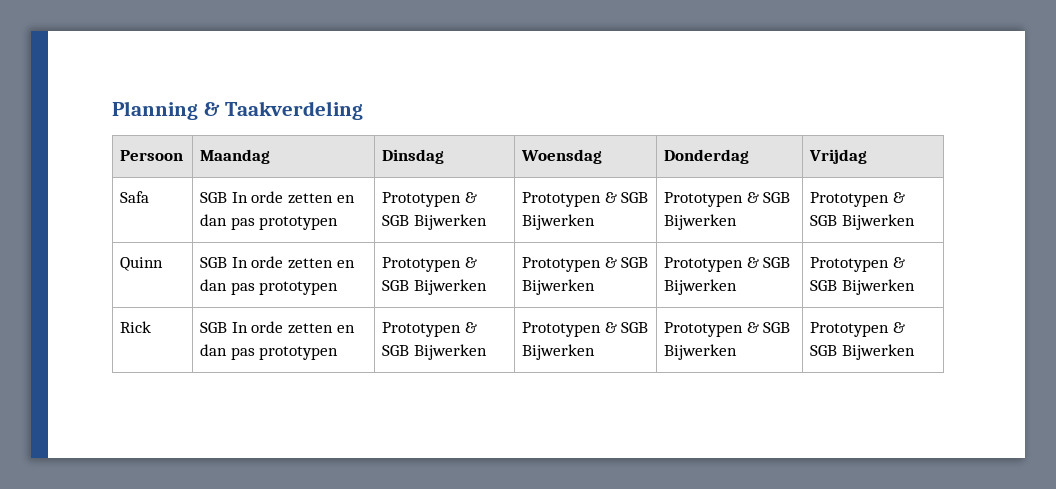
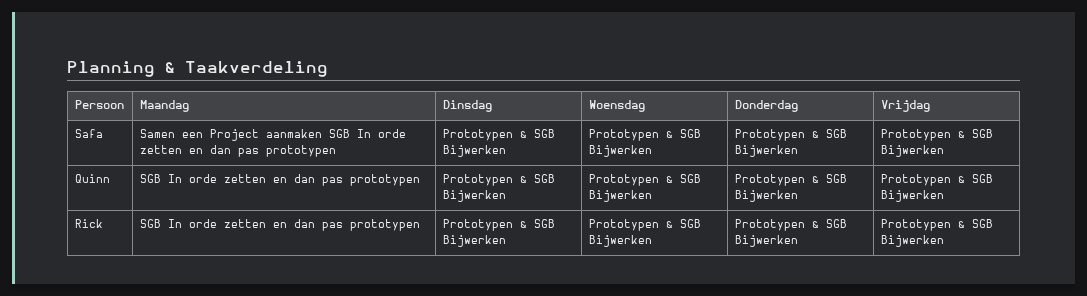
- Safa | SGB In orde zetten en dan pas prototypen | Prototypen & SGB Bijwerken | Prototypen & SGB Bijwerken | Prototypen & SGB Bijwerken | Prototypen & SGB Bijwerken
+ Safa | Samen een Project aanmaken SGB In orde zetten en dan pas prototypen | Prototypen & SGB Bijwerken | Prototypen & SGB Bijwerken | Prototypen & SGB Bijwerken | Prototypen & SGB Bijwerken

